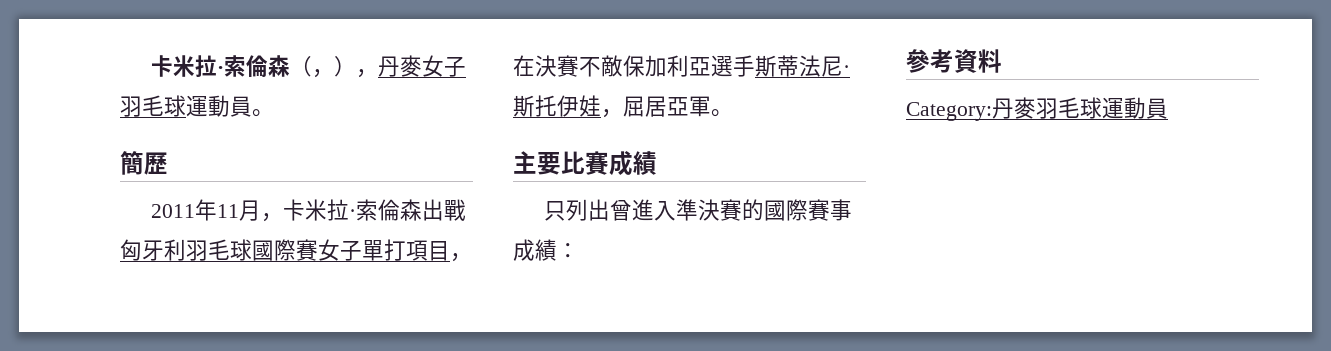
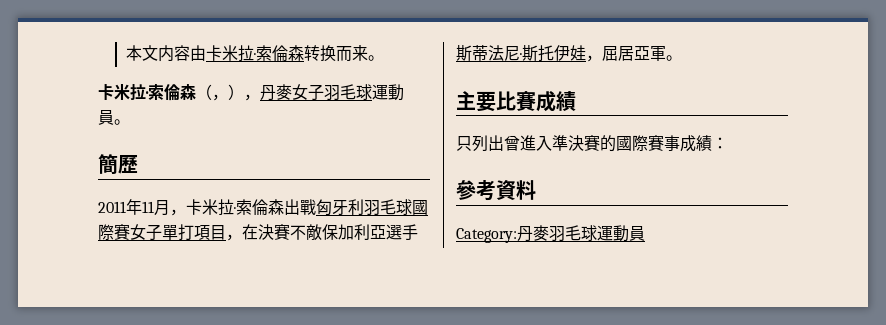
+ 本文内容由卡米拉·索倫森转换而来。

